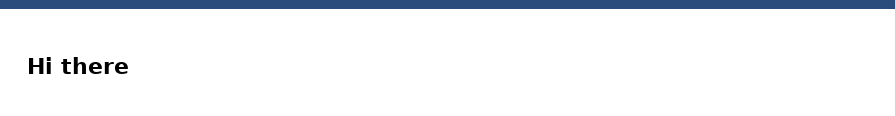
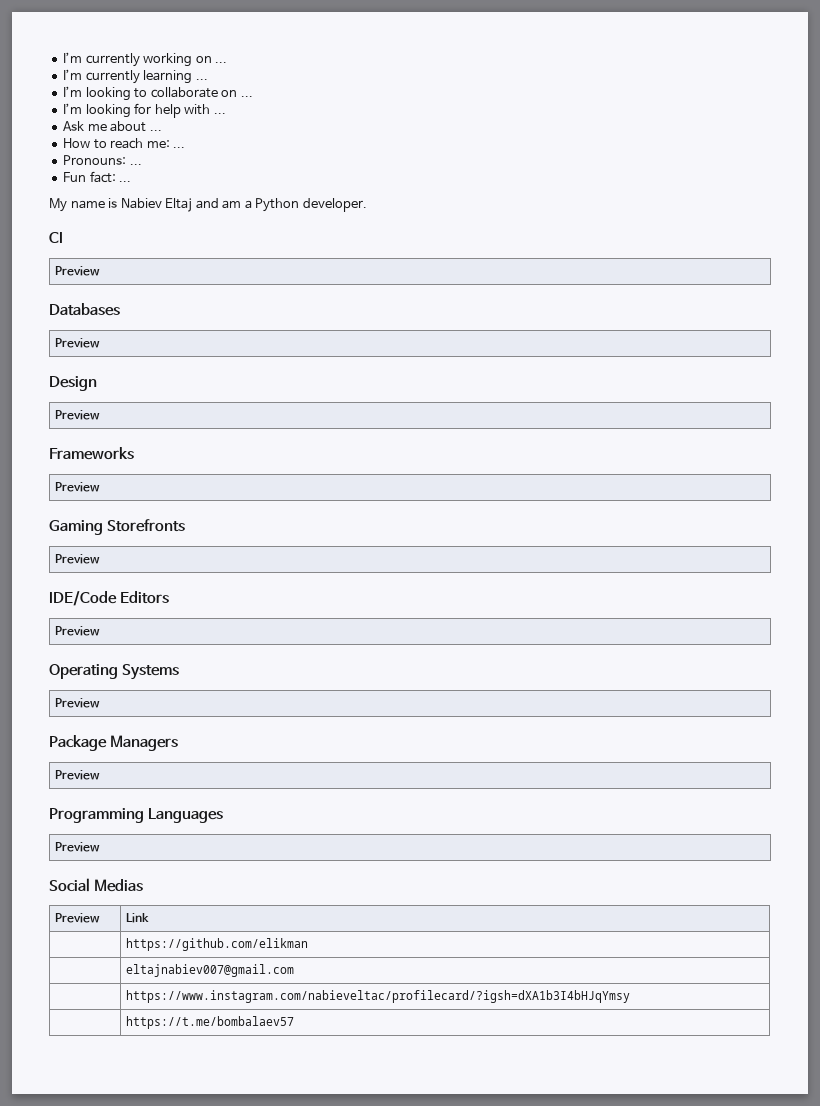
- Hi there
+ I’m currently working on ...
+ I’m currently learning ...
+ I’m looking to collaborate on ...
+ I’m looking for help with ...
+ Ask me about ...
+ How to reach me: ...
+ Pronouns: ...
+ Fun fact: ...
+ My name is Nabiev Eltaj and am a Python developer.
+ CI
+ Preview
+ Databases
+ Preview
+ Design
+ Preview
+ Frameworks
+ Preview
+ Gaming Storefronts
+ Preview
+ IDE/Code Editors
+ Preview
+ Operating Systems
+ Preview
+ Package Managers
+ Preview
+ Programming Languages
+ Preview
+ Social Medias
+ Preview | Link
+ | https://github.com/elikman
+ | eltajnabiev007@gmail.com
+ | https://www.instagram.com/nabieveltac/profilecard/?igsh=dXA1b3I4bHJqYmsy
+ | https://t.me/bombalaev57

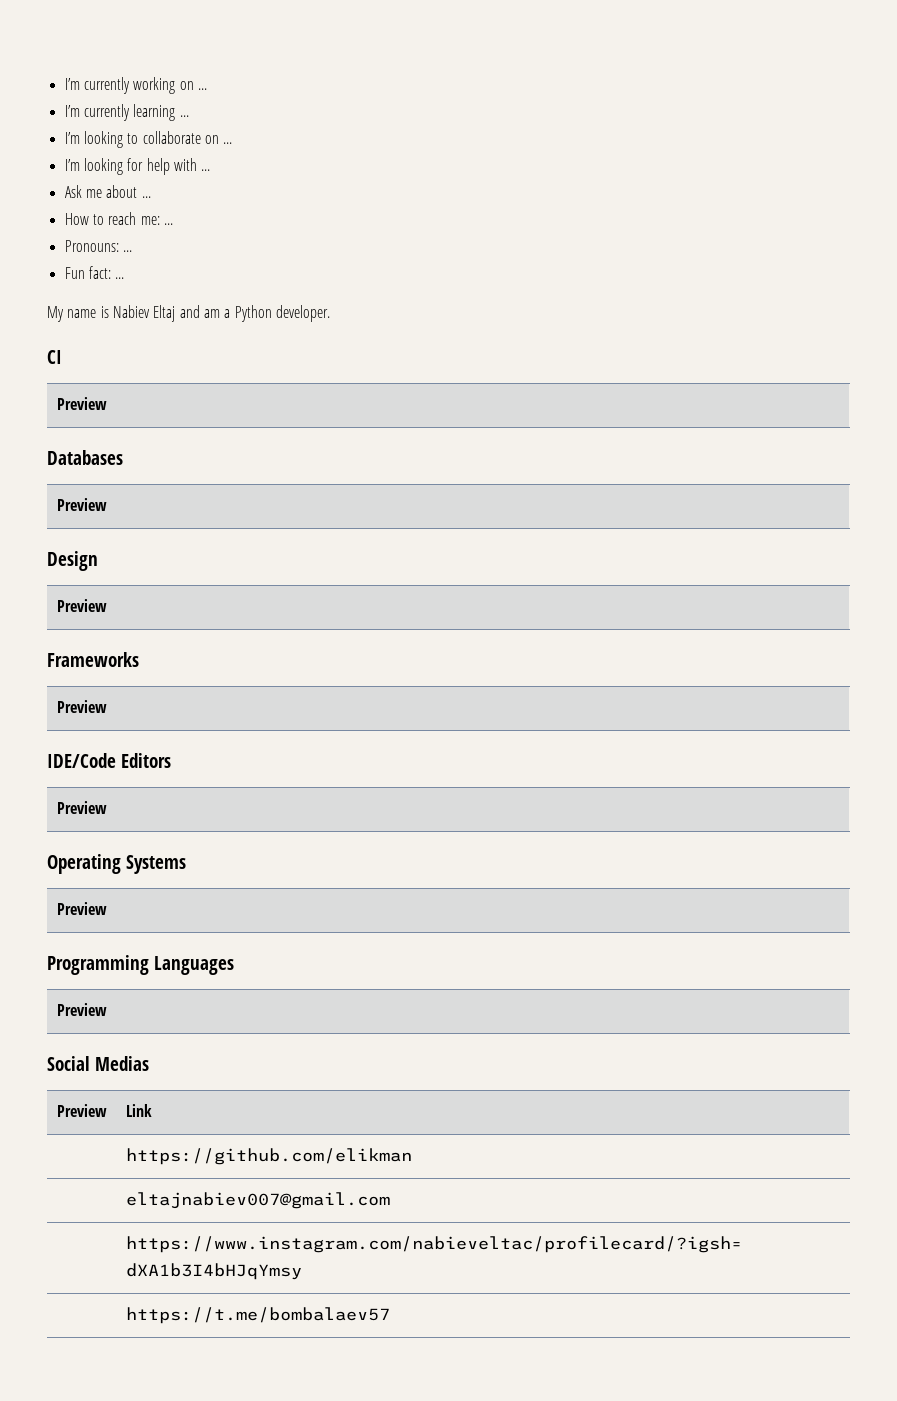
- Gaming Storefronts
- Preview
- Package Managers
- Preview

